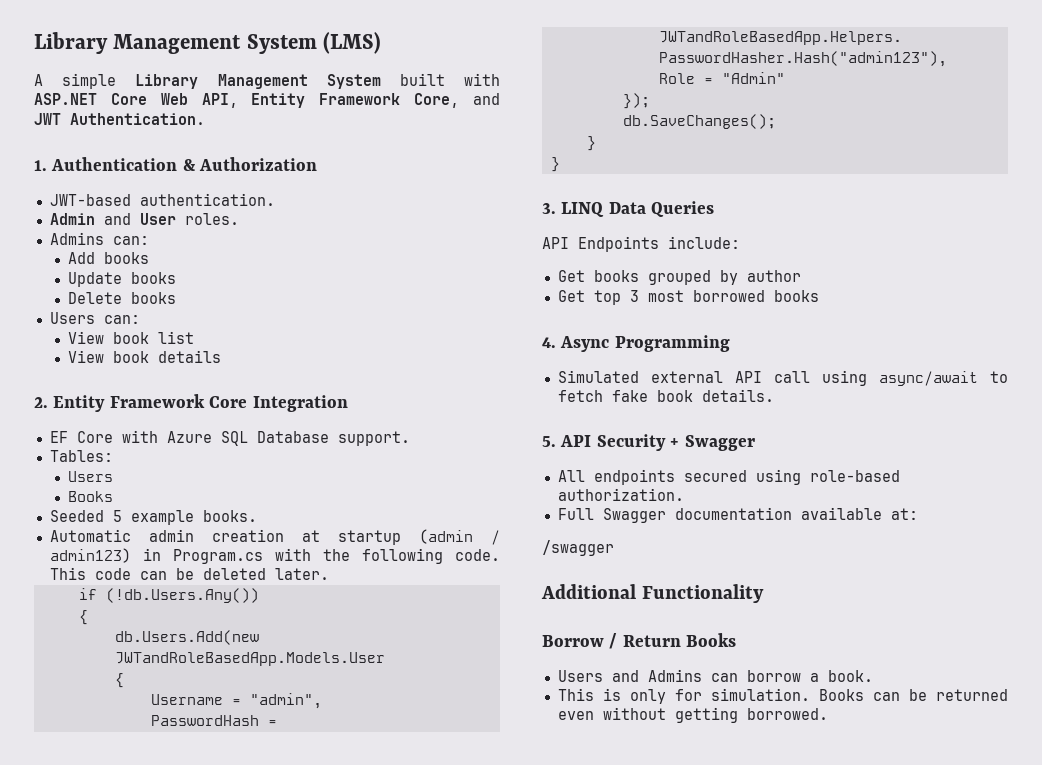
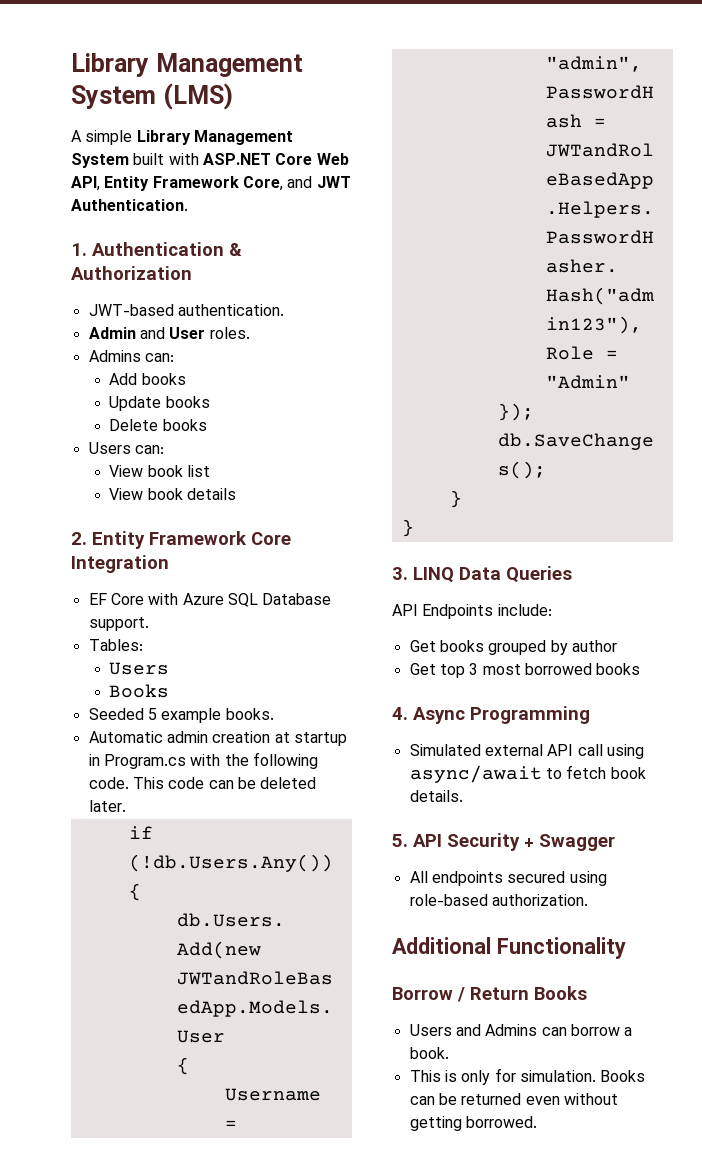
- Automatic admin creation at startup (admin / admin123) in Program.cs with the following code.
+ Automatic admin creation at startup in Program.cs with the following code.
- Simulated external API call using async/await to fetch fake book details.
+ Simulated external API call using async/await to fetch book details.
- Full Swagger documentation available at:
- /swagger

